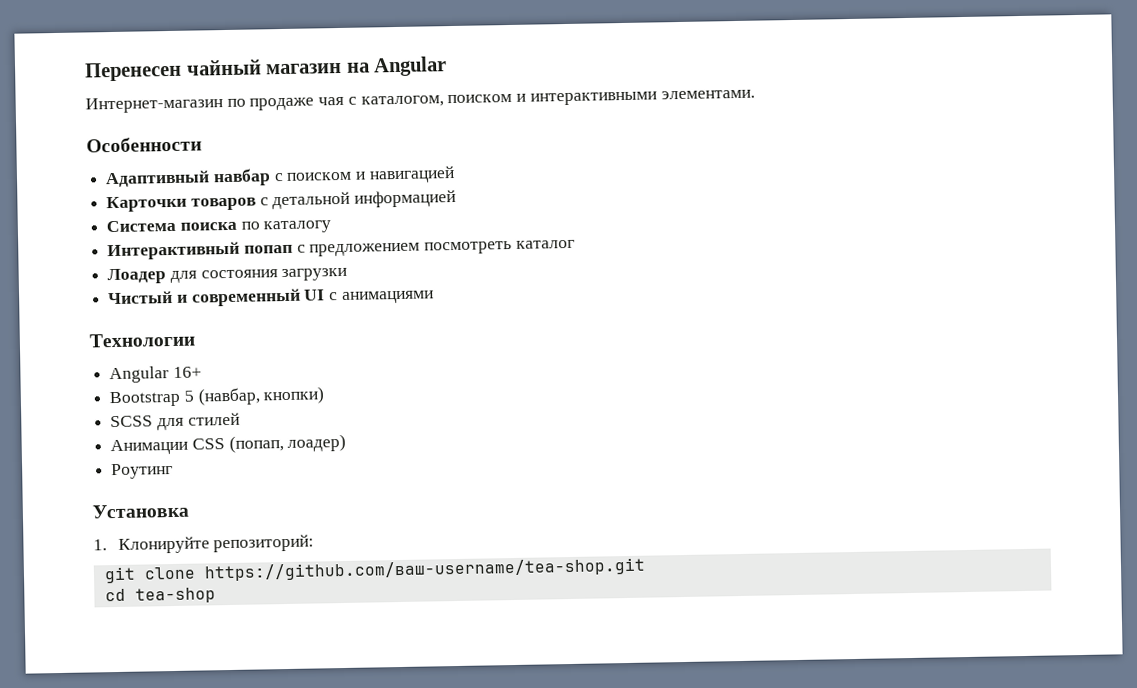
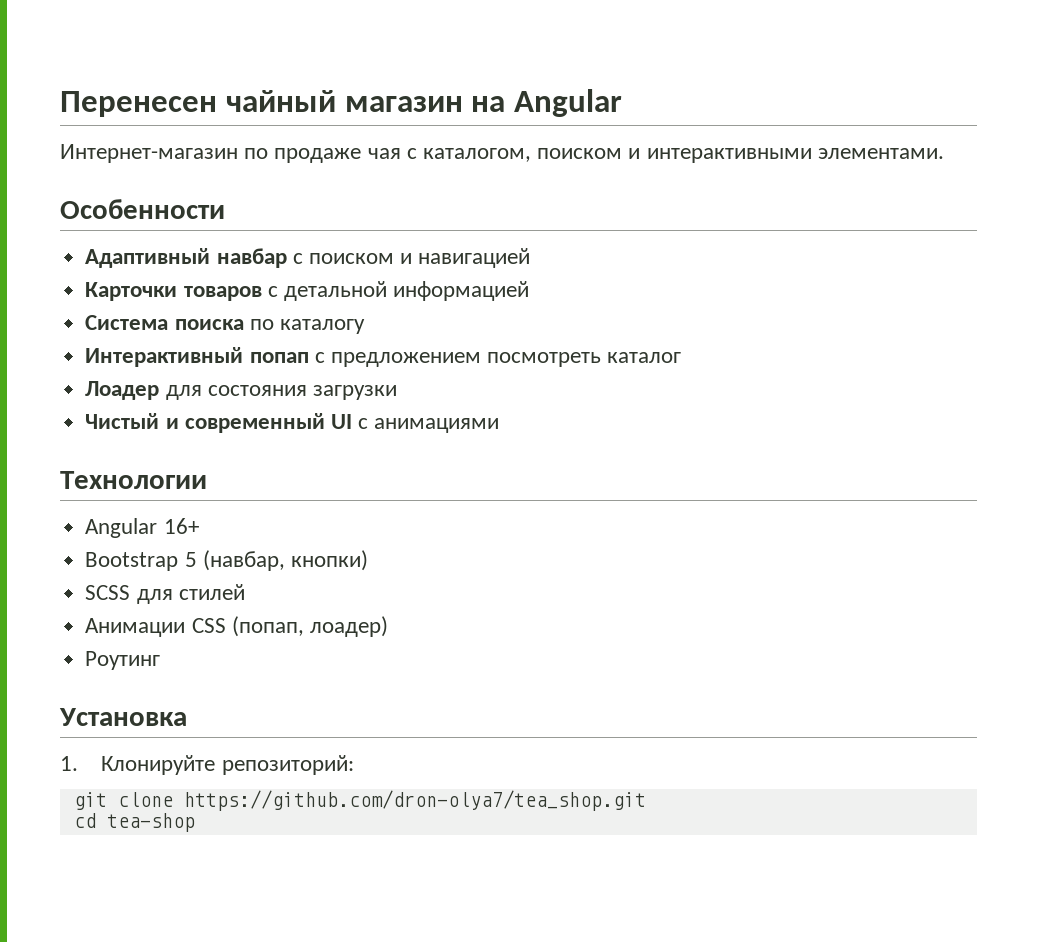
- git clone https://github.com/ваш-username/tea-shop.git
+ git clone https://github.com/dron-olya7/tea_shop.git

